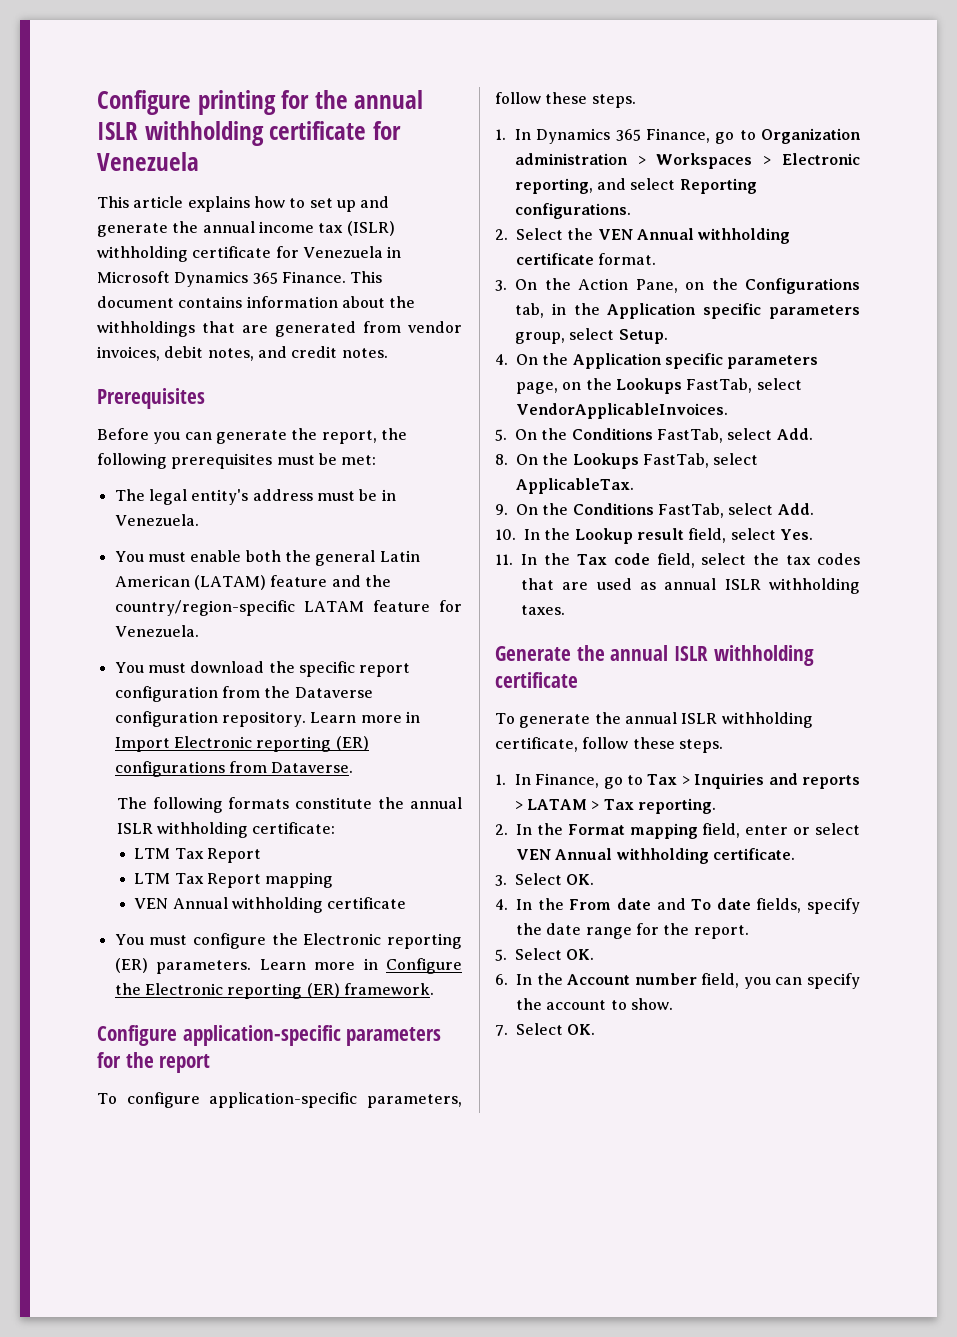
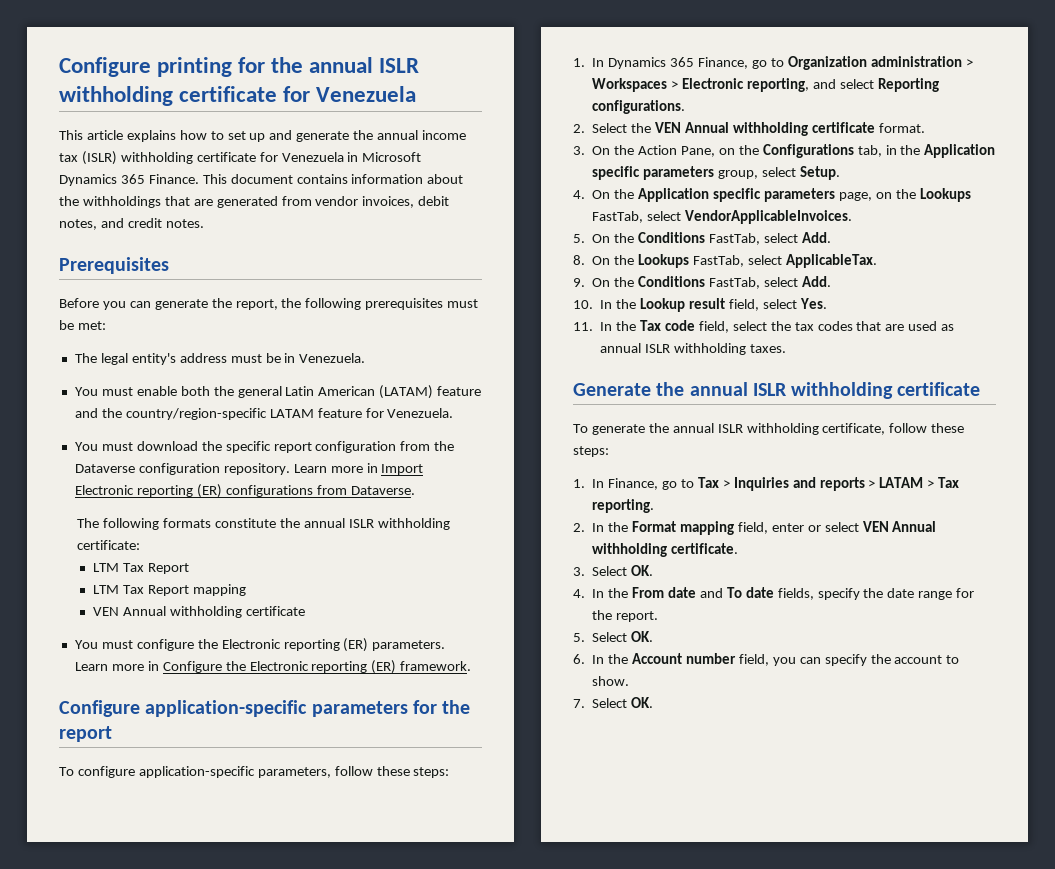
- To configure application-specific parameters, follow these steps.
+ To configure application-specific parameters, follow these steps:
- To generate the annual ISLR withholding certificate, follow these steps.
+ To generate the annual ISLR withholding certificate, follow these steps:

